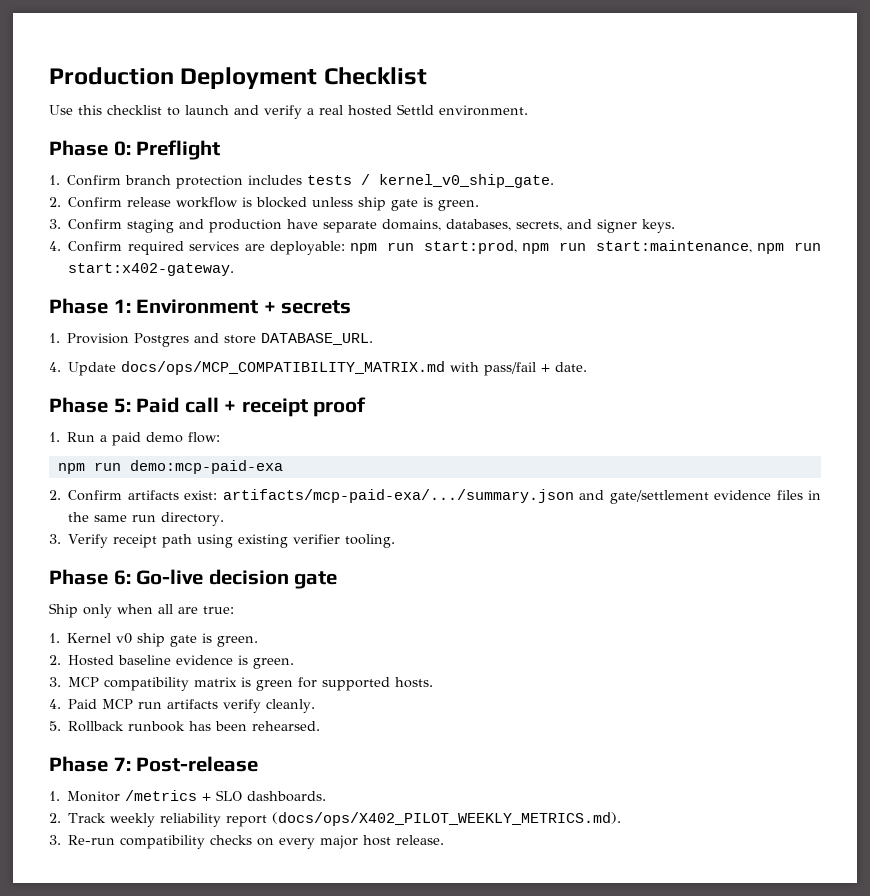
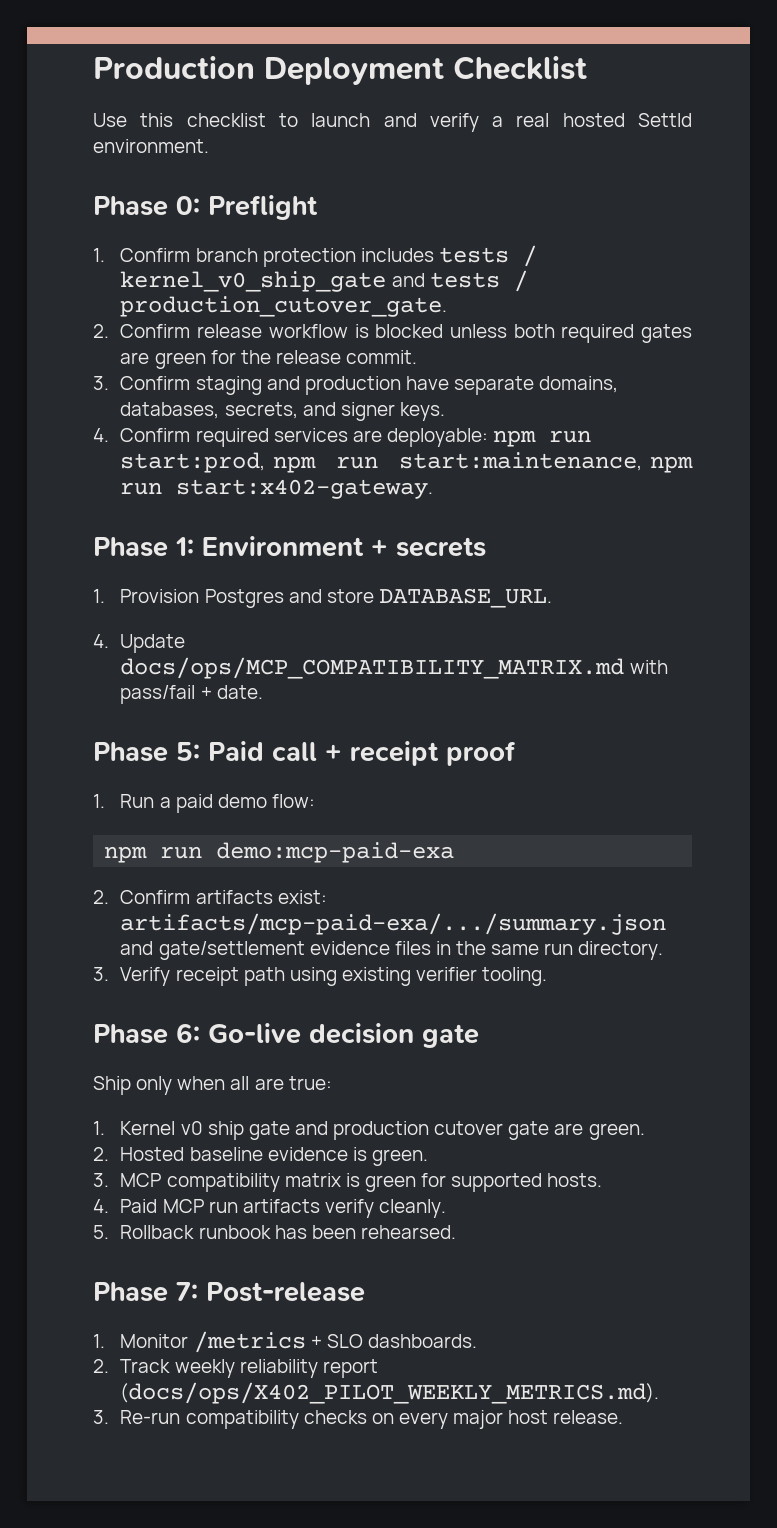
- 1. Confirm branch protection includes tests / kernel_v0_ship_gate.
+ 1. Confirm branch protection includes tests / kernel_v0_ship_gate and tests / production_cutover_gate.
- 2. Confirm release workflow is blocked unless ship gate is green.
+ 2. Confirm release workflow is blocked unless both required gates are green for the release commit.
- 1. Kernel v0 ship gate is green.
+ 1. Kernel v0 ship gate and production cutover gate are green.

